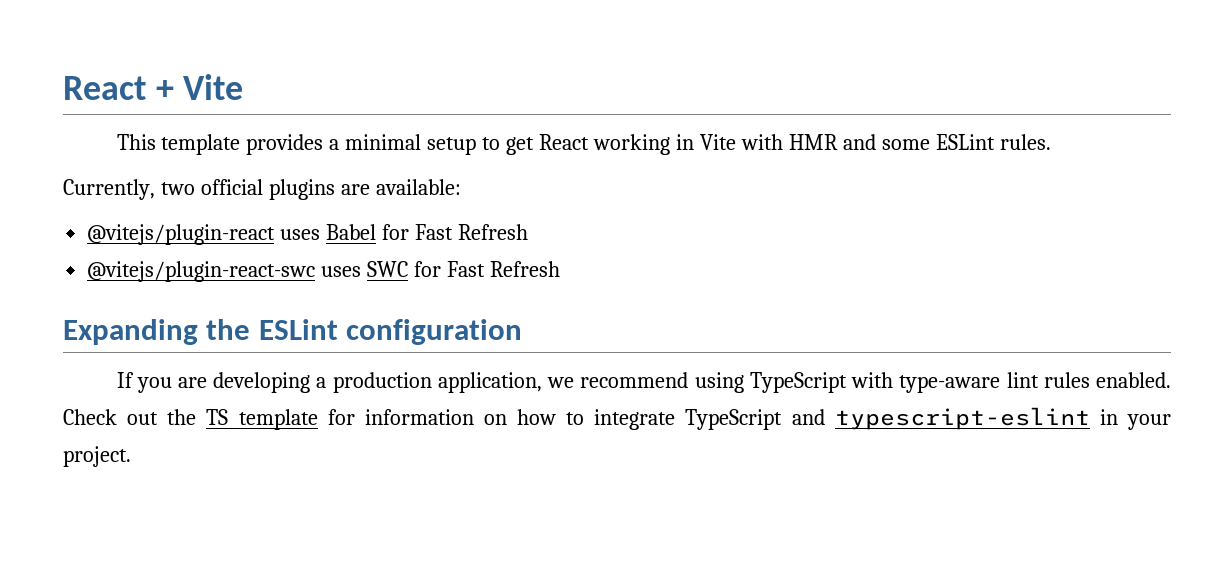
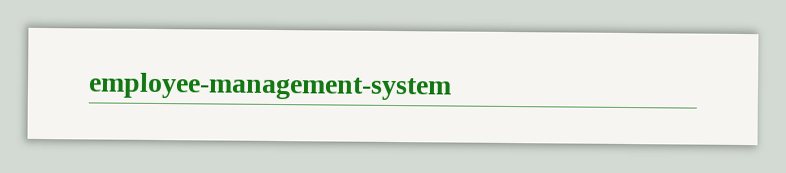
- React + Vite
- This template provides a minimal setup to get React working in Vite with HMR and some ESLint rules.
- Currently, two official plugins are available:
- @vitejs/plugin-react uses Babel for Fast Refresh
- @vitejs/plugin-react-swc uses SWC for Fast Refresh
- Expanding the ESLint configuration
- If you are developing a production application, we recommend using TypeScript with type-aware lint rules enabled. Check out the TS template for information on how to integrate TypeScript and typescript-eslint in your project.
+ employee-management-system

